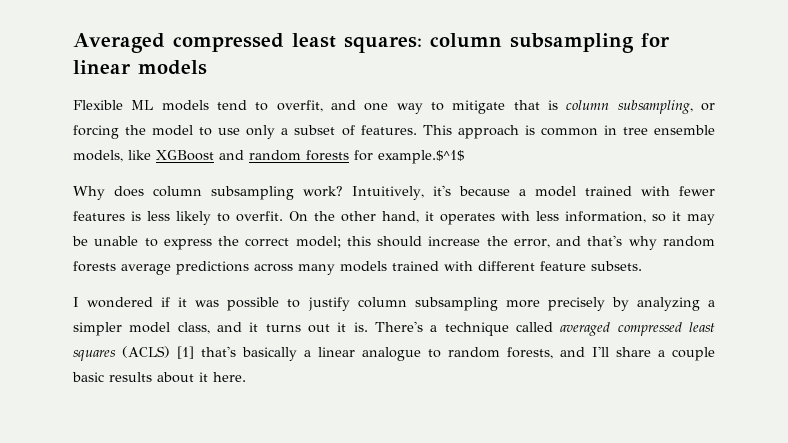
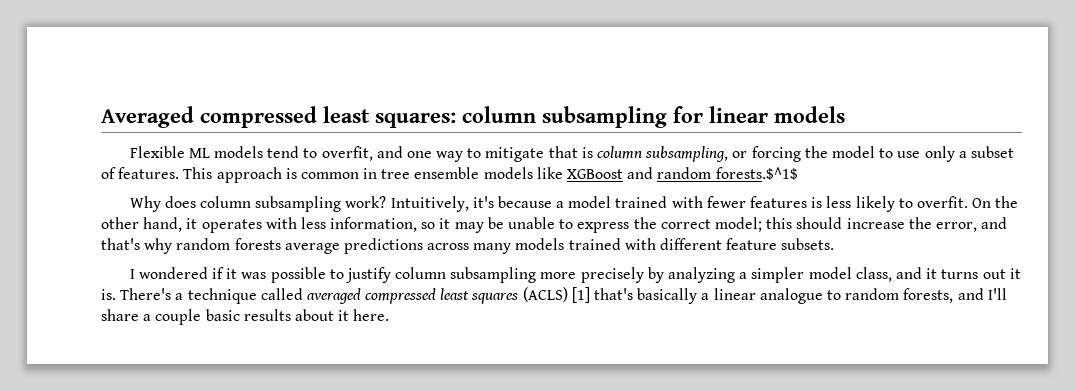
- This approach is common in tree ensemble models, like XGBoost and random forests for example.$^1$
+ This approach is common in tree ensemble models like XGBoost and random forests.$^1$

